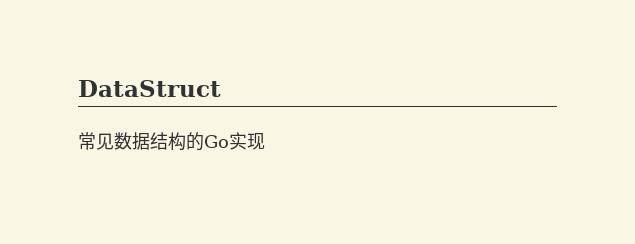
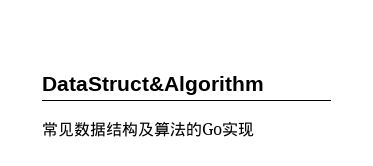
- DataStruct
+ DataStruct&Algorithm
- 常见数据结构的Go实现
+ 常见数据结构及算法的Go实现

